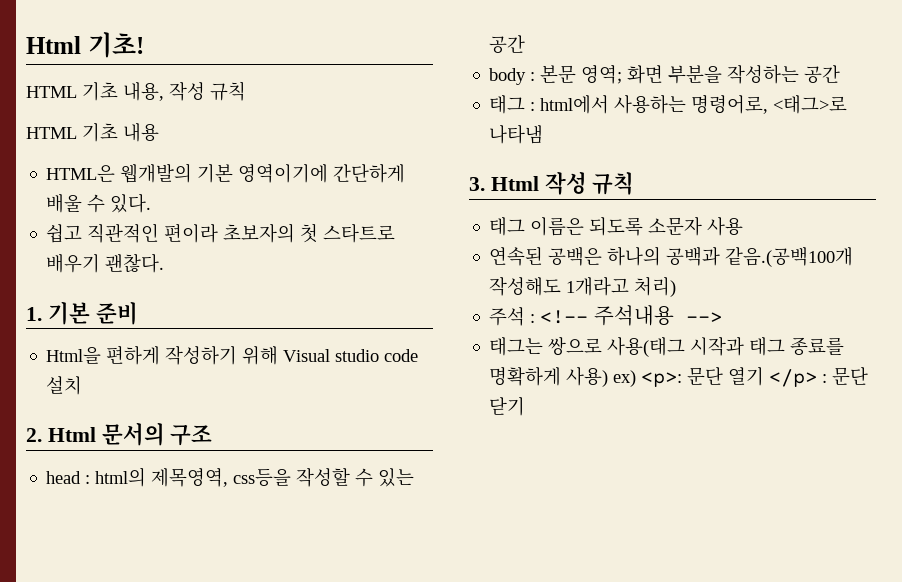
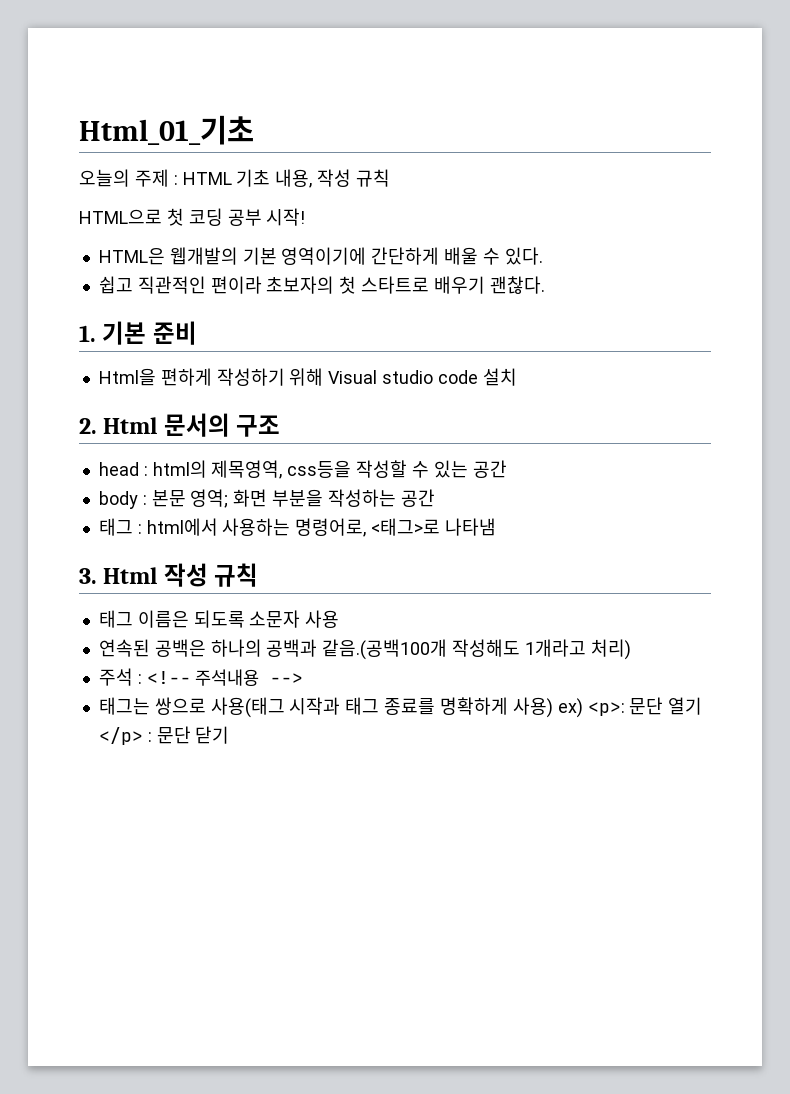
- Html 기초!
- HTML 기초 내용, 작성 규칙
+ Html_01_기초
+ 오늘의 주제 : HTML 기초 내용, 작성 규칙
- HTML 기초 내용
+ HTML으로 첫 코딩 공부 시작!

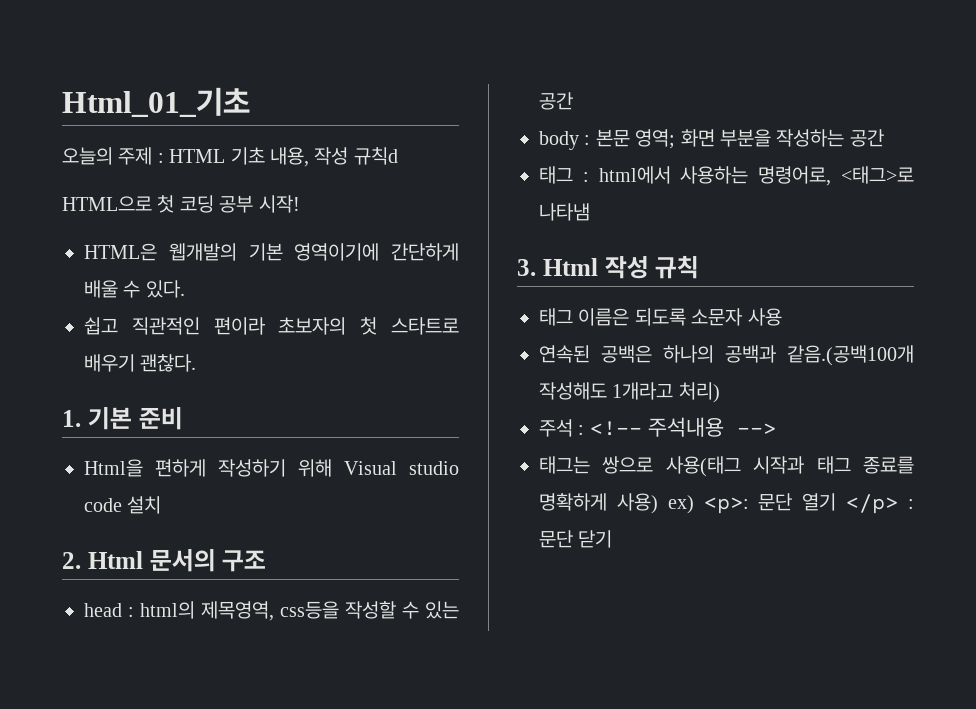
- 오늘의 주제 : HTML 기초 내용, 작성 규칙
+ 오늘의 주제 : HTML 기초 내용, 작성 규칙d

